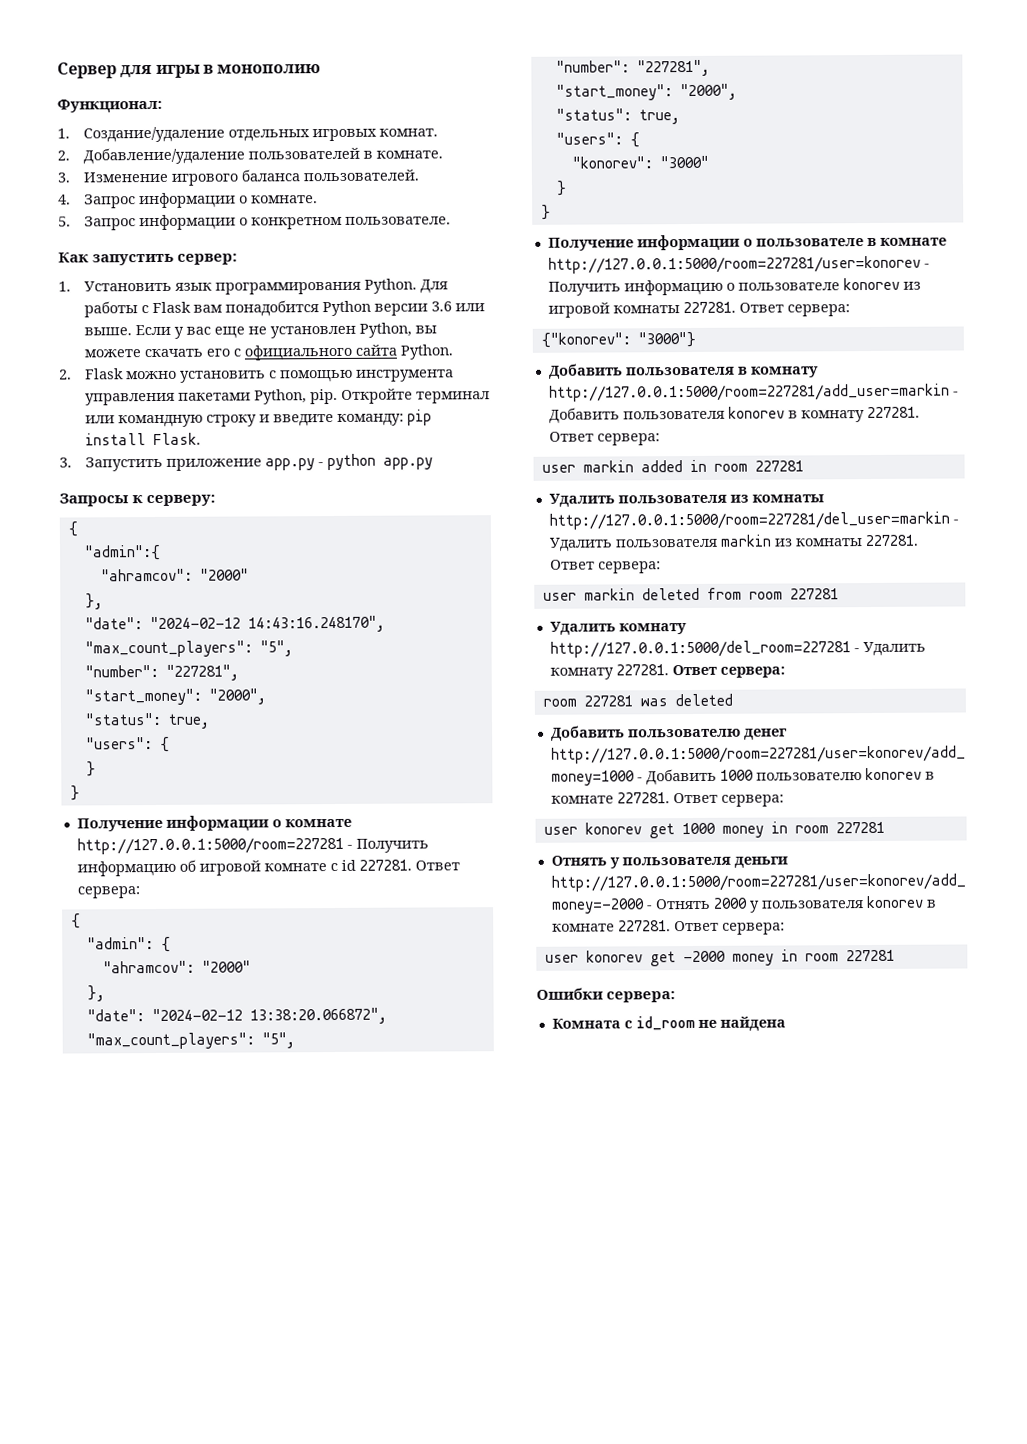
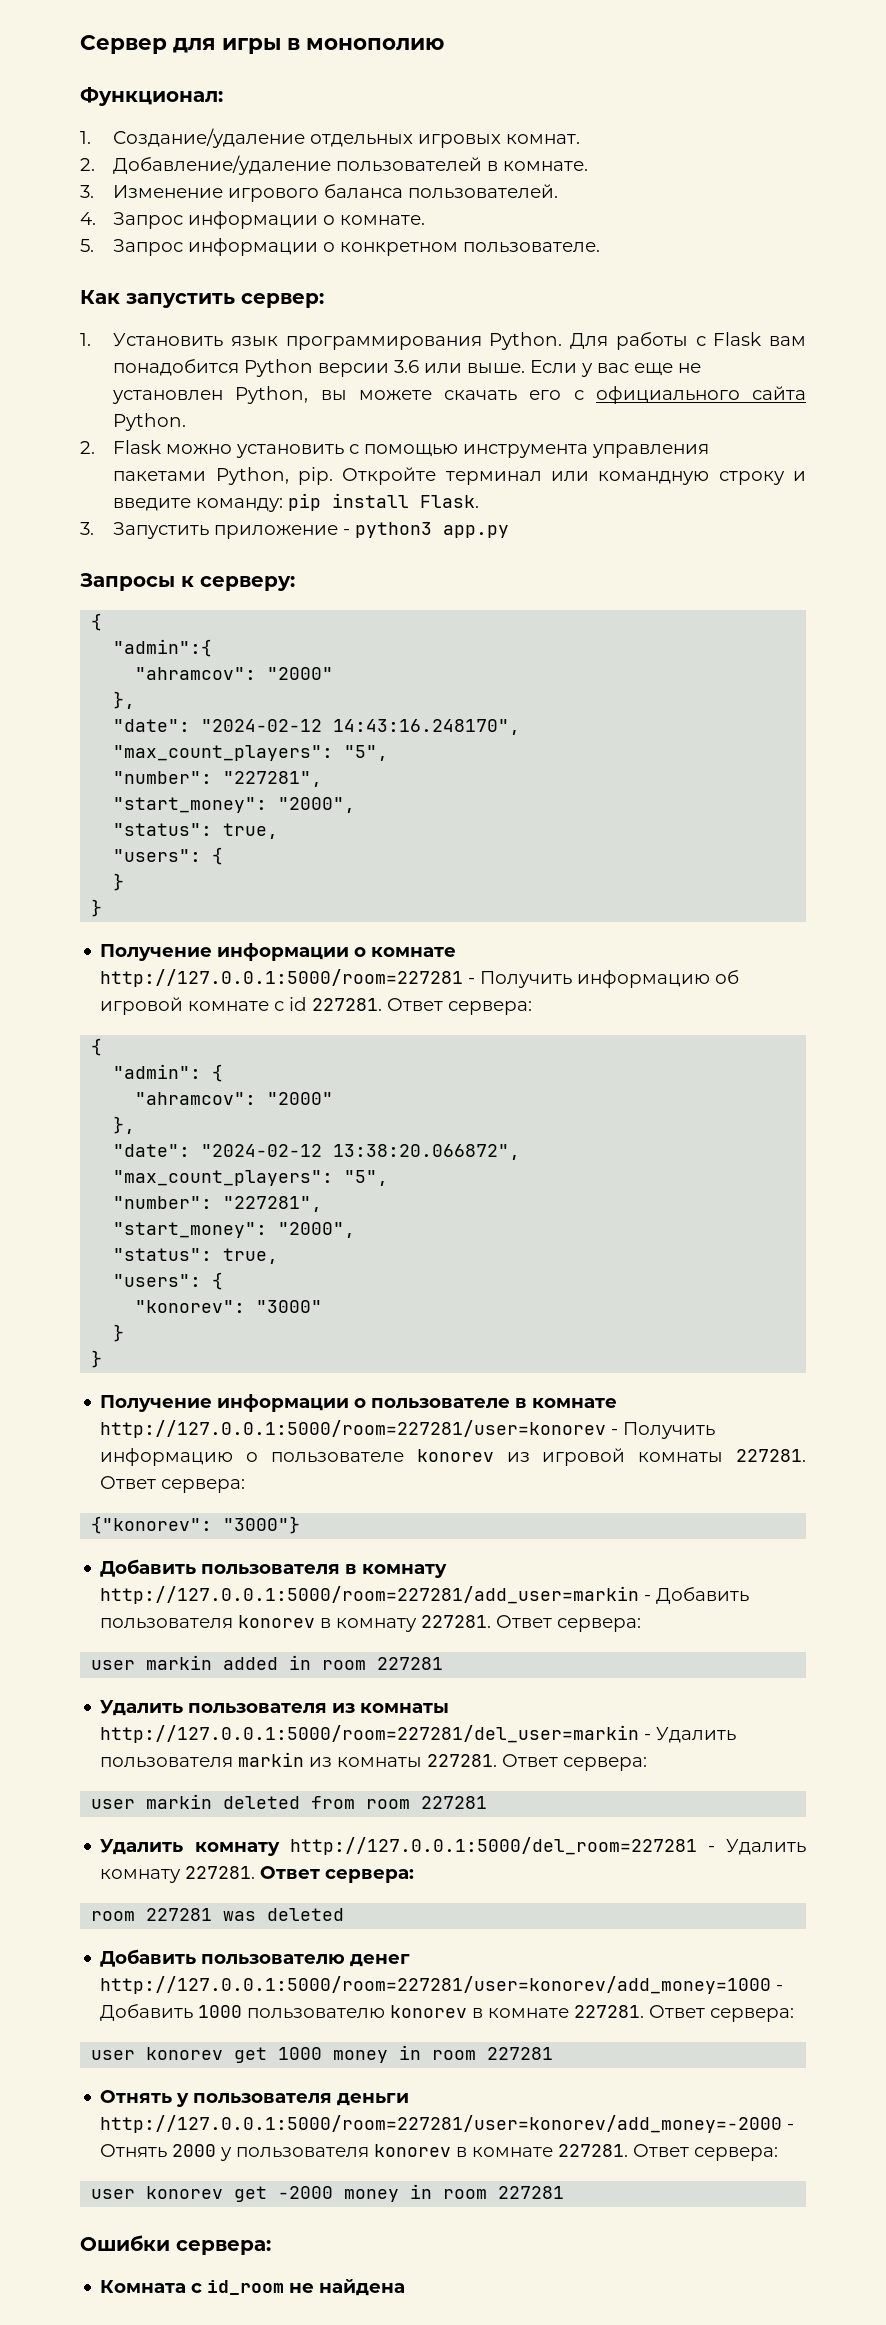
- 3. Запустить приложение app.py - python app.py
+ 3. Запустить приложение - python3 app.py

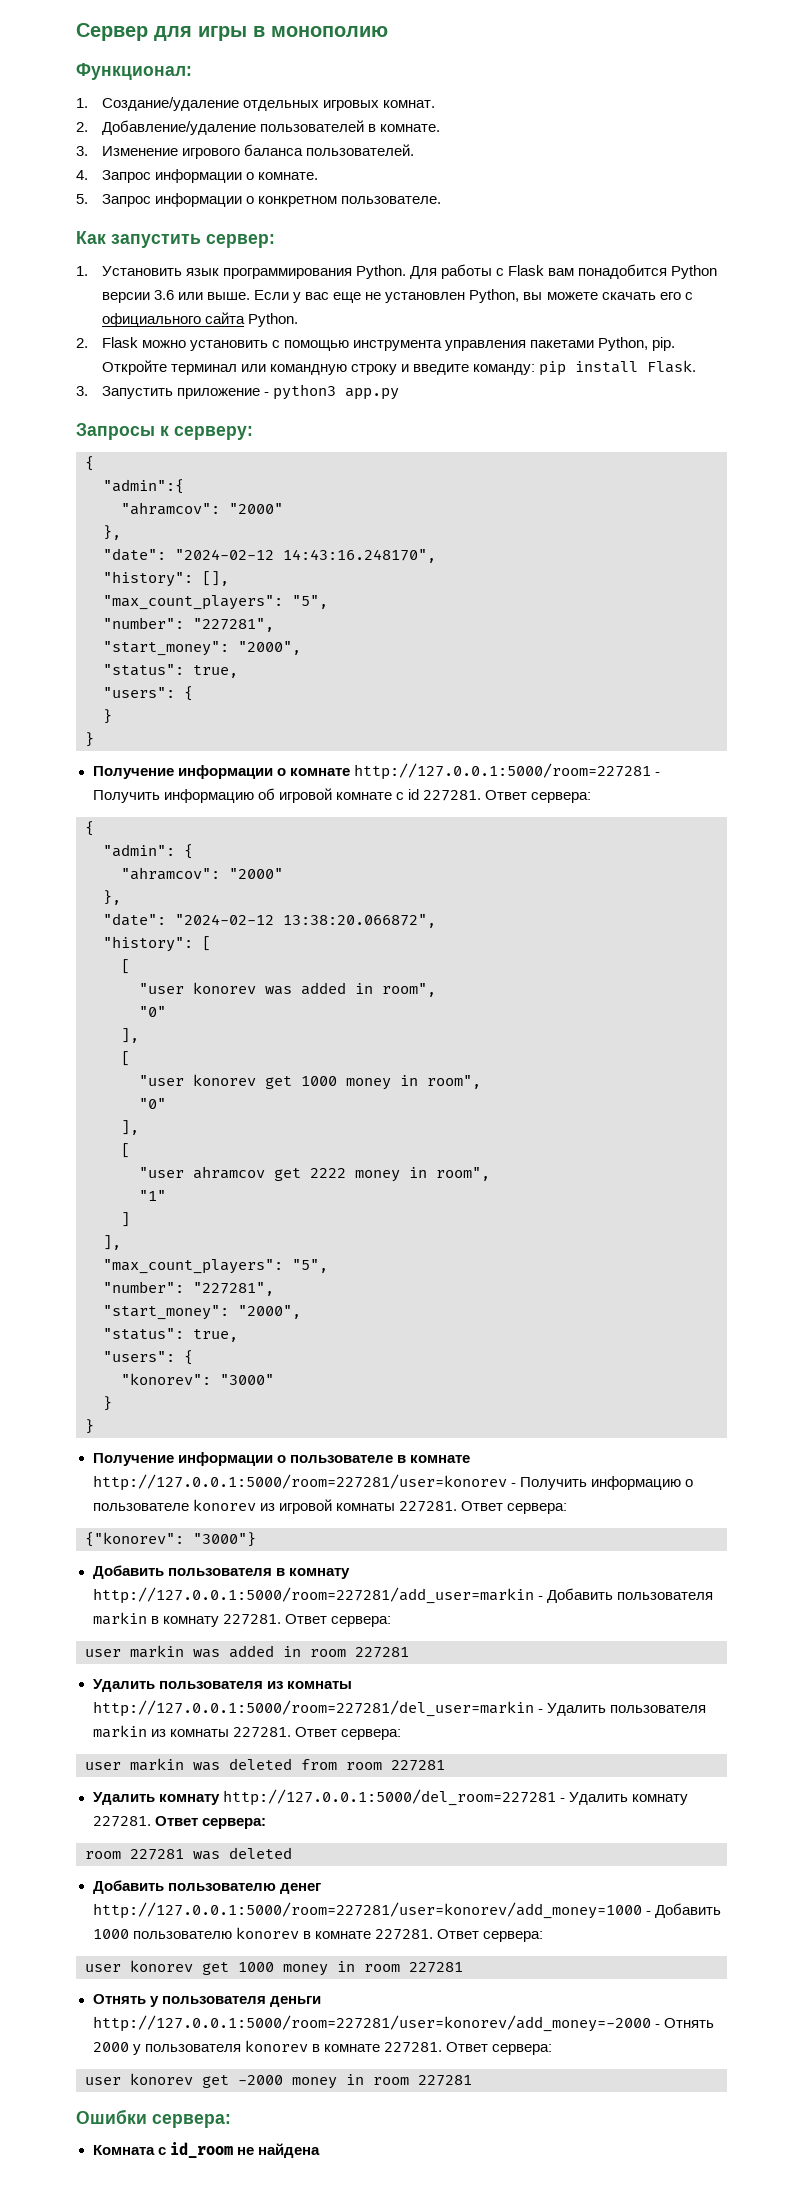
+ "history": [],
+ "history": [
+ [
+ "user konorev was added in room",
+ "0"
+ ],
+ [
+ "user konorev get 1000 money in room",
+ "0"
+ ],
+ [
+ "user ahramcov get 2222 money in room",
+ "1"
+ ]
+ ],
- Добавить пользователя в комнату http://127.0.0.1:5000/room=227281/add_user=markin - Добавить пользователя konorev в комнату 227281.
+ Добавить пользователя в комнату http://127.0.0.1:5000/room=227281/add_user=markin - Добавить пользователя markin в комнату 227281.
- user markin added in room 227281
+ user markin was added in room 227281
- user markin deleted from room 227281
+ user markin was deleted from room 227281

